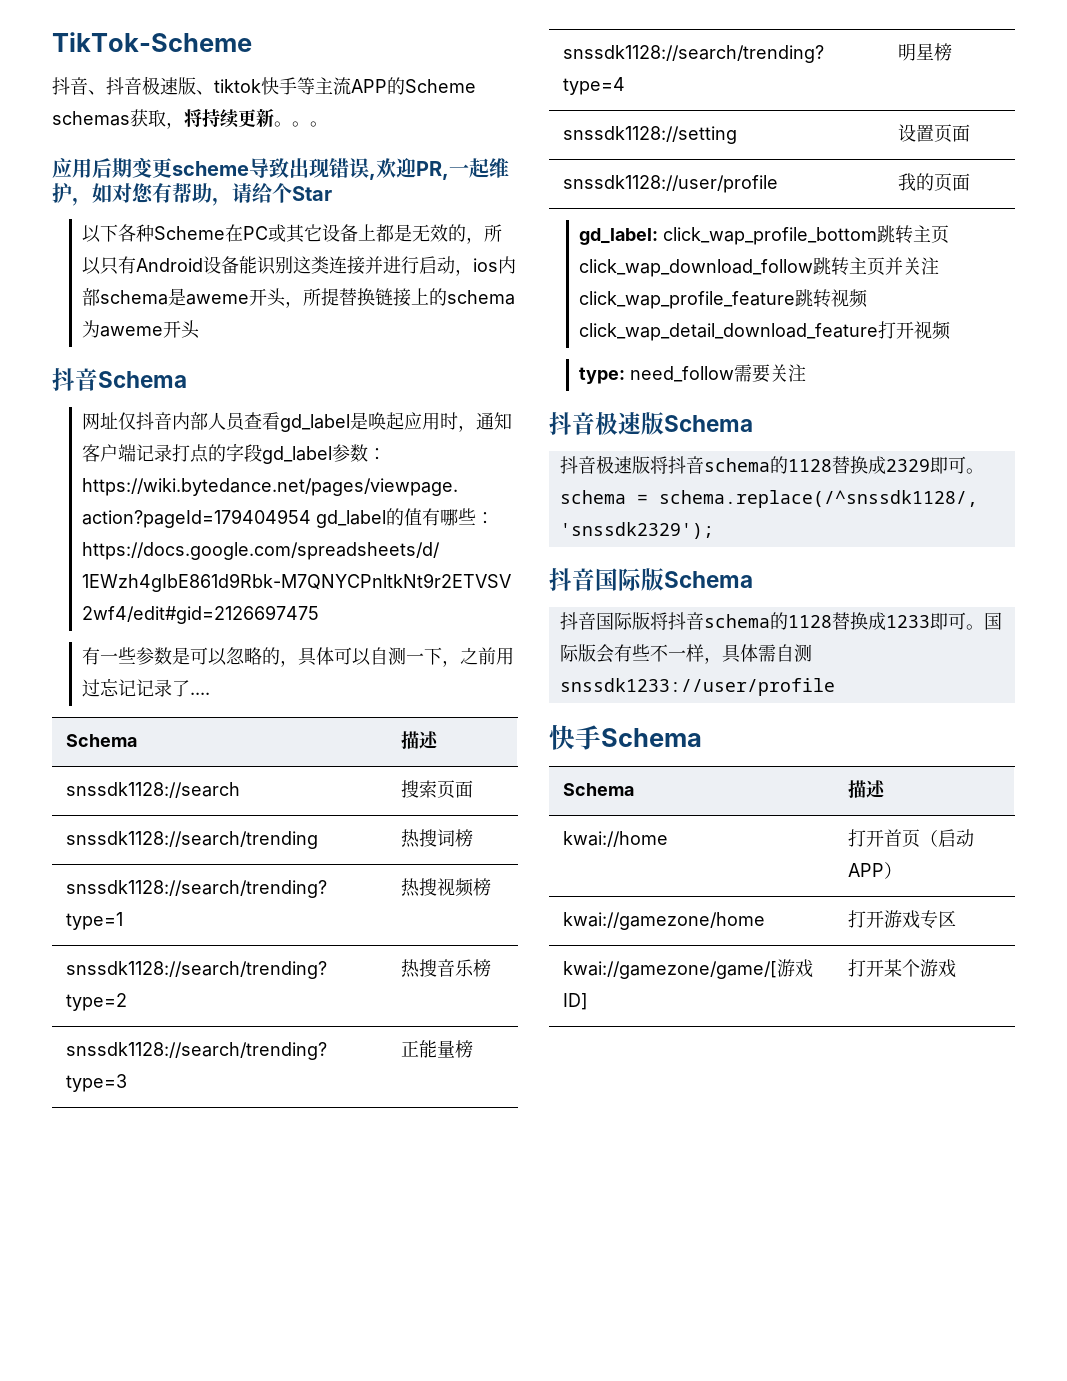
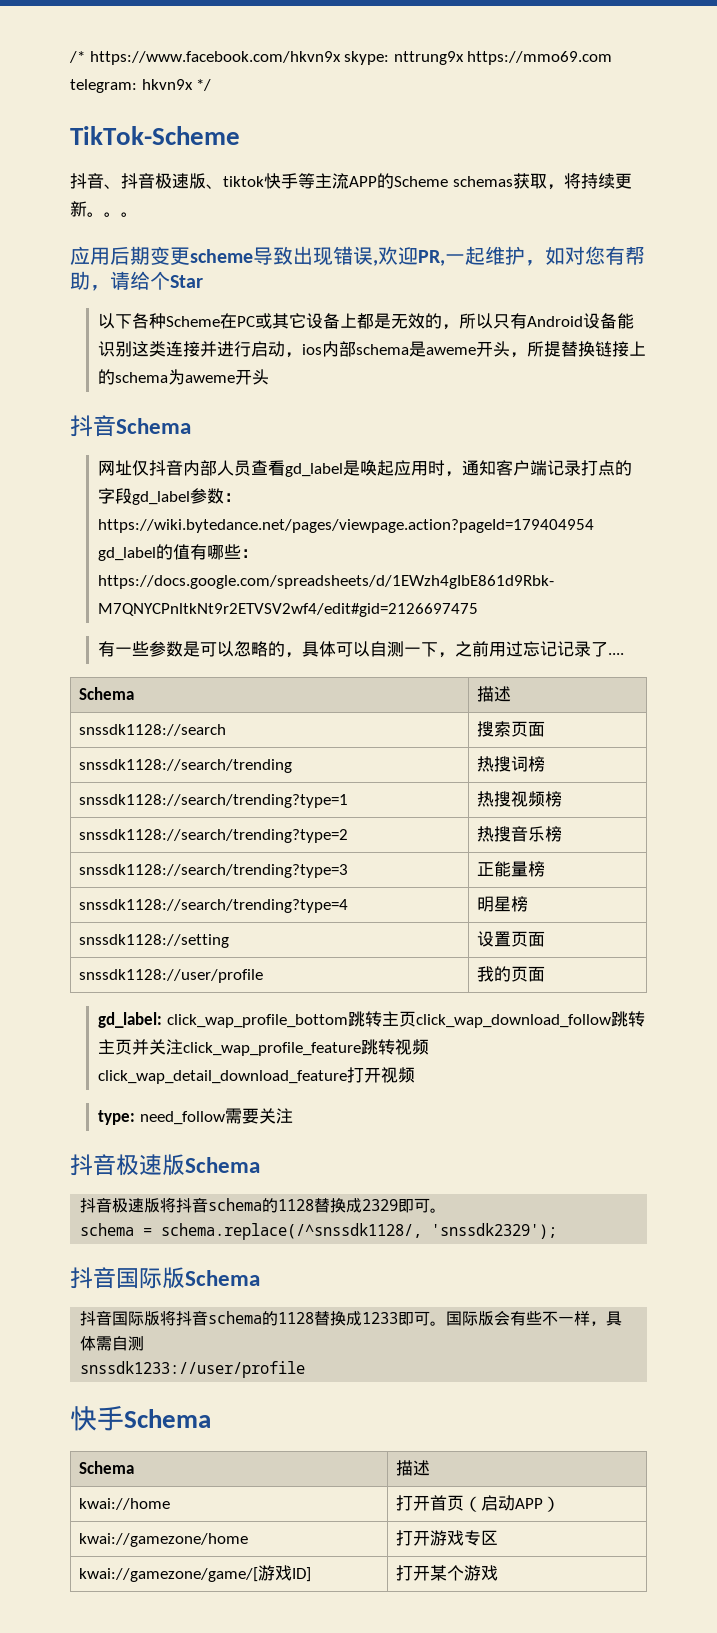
+ /* https://www.facebook.com/hkvn9x skype: nttrung9x https://mmo69.com telegram: hkvn9x */

